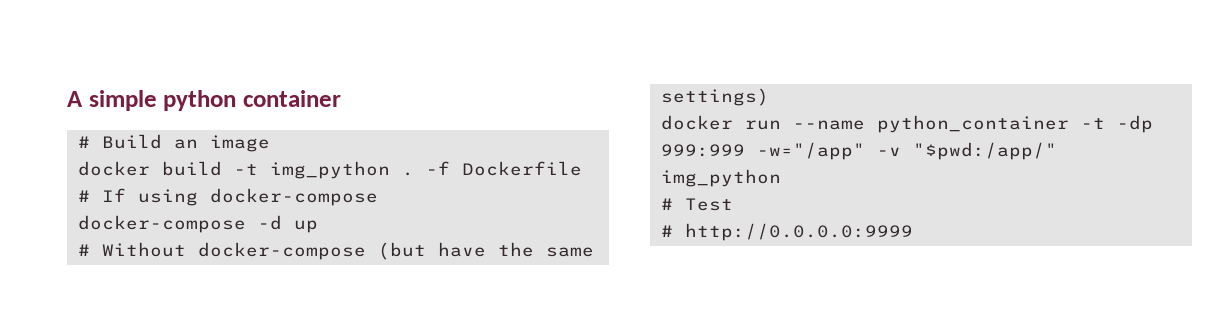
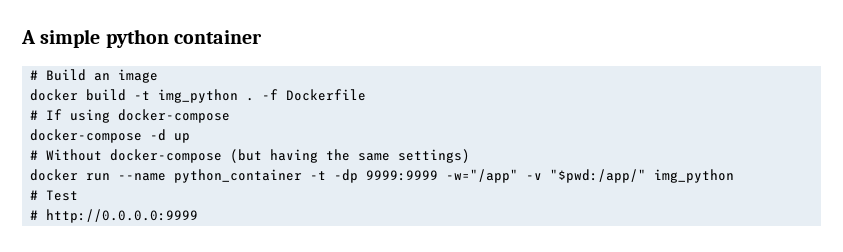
- # Without docker-compose (but have the same settings)
+ # Without docker-compose (but having the same settings)
- docker run --name python_container -t -dp 999:999 -w="/app" -v "$pwd:/app/" img_python
+ docker run --name python_container -t -dp 9999:9999 -w="/app" -v "$pwd:/app/" img_python

